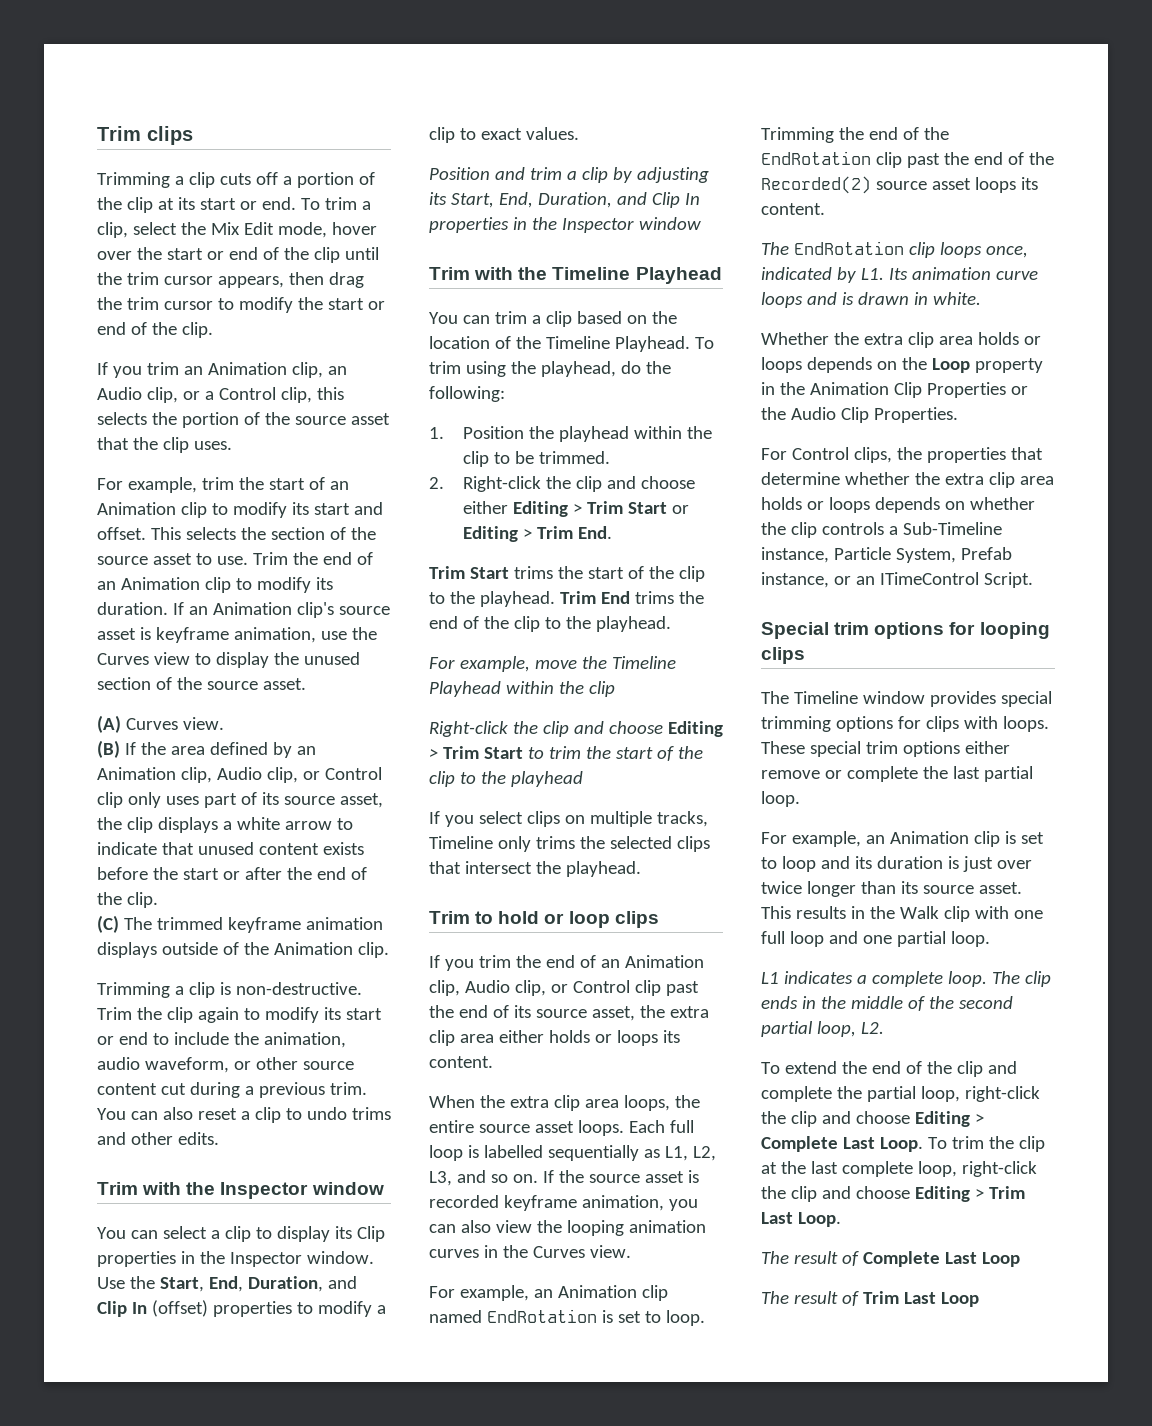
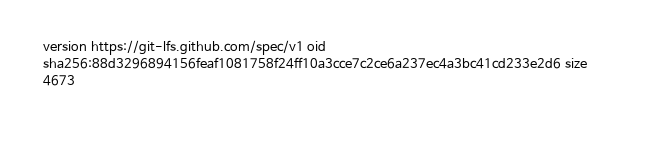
- Trim clips
- Trimming a clip cuts off a portion of the clip at its start or end. To trim a clip, select the Mix Edit mode, hover over the start or end of the clip until the trim cursor appears, then drag the trim cursor to modify the start or end of the clip.
- If you trim an Animation clip, an Audio clip, or a Control clip, this selects the portion of the source asset that the clip uses.
- For example, trim the start of an Animation clip to modify its start and offset. This selects the section of the source asset to use. Trim the end of an Animation clip to modify its duration. If an Animation clip's source asset is keyframe animation, use the Curves view to display the unused section of the source asset.
- (A) Curves view.
- (B) If the area defined by an Animation clip, Audio clip, or Control clip only uses part of its source asset, the clip displays a white arrow to indicate that unused content exists before the start or after the end of the clip.
- (C) The trimmed keyframe animation displays outside of the Animation clip.
- Trimming a clip is non-destructive. Trim the clip again to modify its start or end to include the animation, audio waveform, or other source content cut during a previous trim. You can also reset a clip to undo trims and other edits.
- Trim with the Inspector window
- You can select a clip to display its Clip properties in the Inspector window. Use the Start, End, Duration, and Clip In (offset) properties to modify a clip to exact values.
- Position and trim a clip by adjusting its Start, End, Duration, and Clip In properties in the Inspector window
- Trim with the Timeline Playhead
- You can trim a clip based on the location of the Timeline Playhead. To trim using the playhead, do the following:
- 1. Position the playhead within the clip to be trimmed.
- 2. Right-click the clip and choose either Editing > Trim Start or Editing > Trim End.
- Trim Start trims the start of the clip to the playhead. Trim End trims the end of the clip to the playhead.
- For example, move the Timeline Playhead within the clip
- Right-click the clip and choose Editing > Trim Start to trim the start of the clip to the playhead
- If you select clips on multiple tracks, Timeline only trims the selected clips that intersect the playhead.
- Trim to hold or loop clips
- If you trim the end of an Animation clip, Audio clip, or Control clip past the end of its source asset, the extra clip area either holds or loops its content.
- When the extra clip area loops, the entire source asset loops. Each full loop is labelled sequentially as L1, L2, L3, and so on. If the source asset is recorded keyframe animation, you can also view the looping animation curves in the Curves view.
- For example, an Animation clip named EndRotation is set to loop. Trimming the end of the EndRotation clip past the end of the Recorded(2) source asset loops its content.
- The EndRotation clip loops once, indicated by L1. Its animation curve loops and is drawn in white.
- Whether the extra clip area holds or loops depends on the Loop property in the Animation Clip Properties or the Audio Clip Properties.
- For Control clips, the properties that determine whether the extra clip area holds or loops depends on whether the clip controls a Sub-Timeline instance, Particle System, Prefab instance, or an ITimeControl Script.
- Special trim options for looping clips
- The Timeline window provides special trimming options for clips with loops. These special trim options either remove or complete the last partial loop.
- For example, an Animation clip is set to loop and its duration is just over twice longer than its source asset. This results in the Walk clip with one full loop and one partial loop.
- L1 indicates a complete loop. The clip ends in the middle of the second partial loop, L2.
- To extend the end of the clip and complete the partial loop, right-click the clip and choose Editing > Complete Last Loop. To trim the clip at the last complete loop, right-click the clip and choose Editing > Trim Last Loop.
- The result of Complete Last Loop
- The result of Trim Last Loop
+ version https://git-lfs.github.com/spec/v1 oid sha256:88d3296894156feaf1081758f24ff10a3cce7c2ce6a237ec4a3bc41cd233e2d6 size 4673

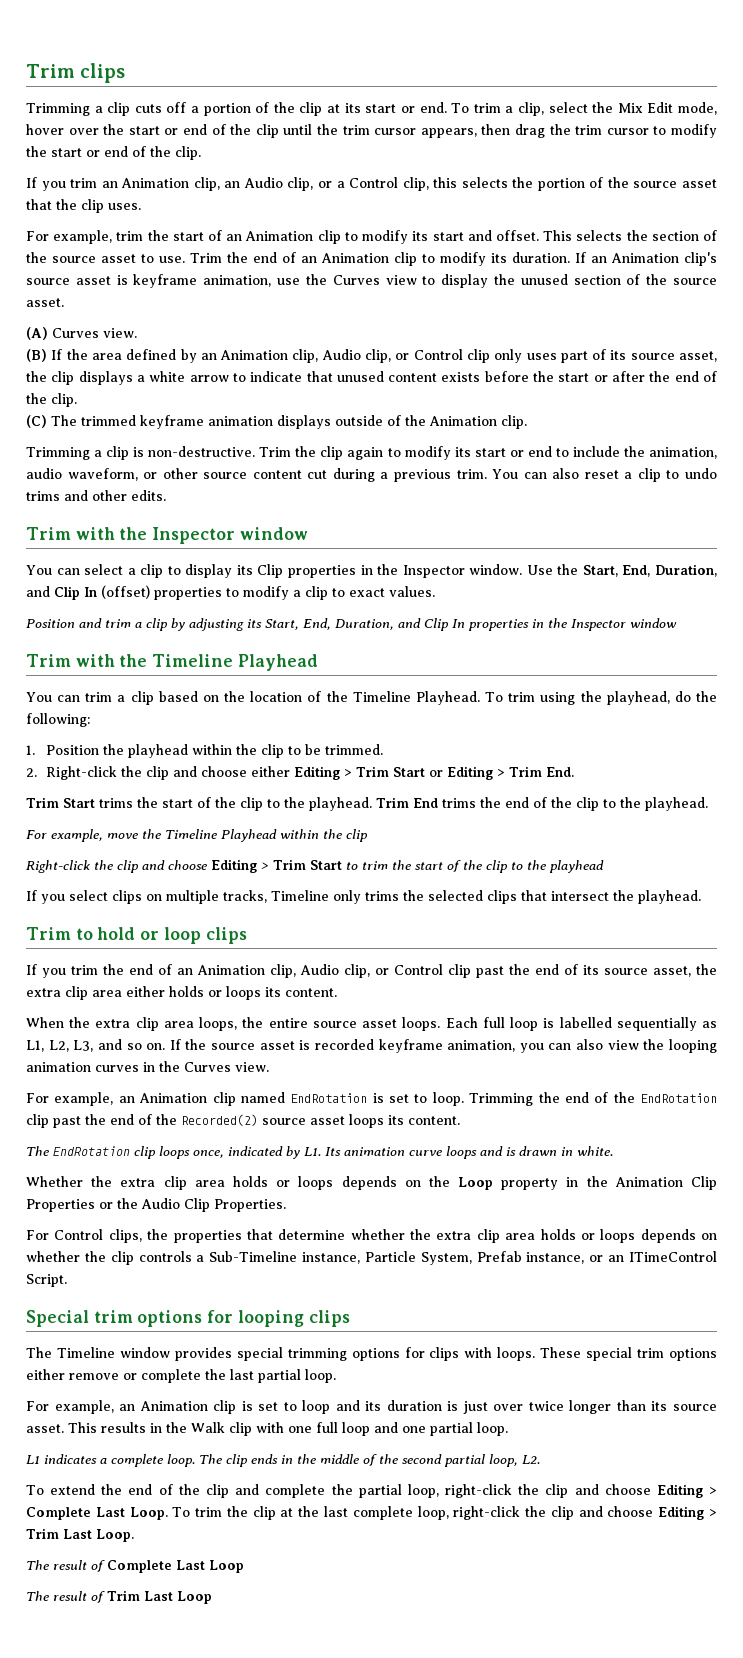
- version https://git-lfs.github.com/spec/v1 oid sha256:88d3296894156feaf1081758f24ff10a3cce7c2ce6a237ec4a3bc41cd233e2d6 size 4673
+ Trim clips
+ Trimming a clip cuts off a portion of the clip at its start or end. To trim a clip, select the Mix Edit mode, hover over the start or end of the clip until the trim cursor appears, then drag the trim cursor to modify the start or end of the clip.
+ If you trim an Animation clip, an Audio clip, or a Control clip, this selects the portion of the source asset that the clip uses.
+ For example, trim the start of an Animation clip to modify its start and offset. This selects the section of the source asset to use. Trim the end of an Animation clip to modify its duration. If an Animation clip's source asset is keyframe animation, use the Curves view to display the unused section of the source asset.
+ (A) Curves view.
+ (B) If the area defined by an Animation clip, Audio clip, or Control clip only uses part of its source asset, the clip displays a white arrow to indicate that unused content exists before the start or after the end of the clip.
+ (C) The trimmed keyframe animation displays outside of the Animation clip.
+ Trimming a clip is non-destructive. Trim the clip again to modify its start or end to include the animation, audio waveform, or other source content cut during a previous trim. You can also reset a clip to undo trims and other edits.
+ Trim with the Inspector window
+ You can select a clip to display its Clip properties in the Inspector window. Use the Start, End, Duration, and Clip In (offset) properties to modify a clip to exact values.
+ Position and trim a clip by adjusting its Start, End, Duration, and Clip In properties in the Inspector window
+ Trim with the Timeline Playhead
+ You can trim a clip based on the location of the Timeline Playhead. To trim using the playhead, do the following:
+ 1. Position the playhead within the clip to be trimmed.
+ 2. Right-click the clip and choose either Editing > Trim Start or Editing > Trim End.
+ Trim Start trims the start of the clip to the playhead. Trim End trims the end of the clip to the playhead.
+ For example, move the Timeline Playhead within the clip
+ Right-click the clip and choose Editing > Trim Start to trim the start of the clip to the playhead
+ If you select clips on multiple tracks, Timeline only trims the selected clips that intersect the playhead.
+ Trim to hold or loop clips
+ If you trim the end of an Animation clip, Audio clip, or Control clip past the end of its source asset, the extra clip area either holds or loops its content.
+ When the extra clip area loops, the entire source asset loops. Each full loop is labelled sequentially as L1, L2, L3, and so on. If the source asset is recorded keyframe animation, you can also view the looping animation curves in the Curves view.
+ For example, an Animation clip named EndRotation is set to loop. Trimming the end of the EndRotation clip past the end of the Recorded(2) source asset loops its content.
+ The EndRotation clip loops once, indicated by L1. Its animation curve loops and is drawn in white.
+ Whether the extra clip area holds or loops depends on the Loop property in the Animation Clip Properties or the Audio Clip Properties.
+ For Control clips, the properties that determine whether the extra clip area holds or loops depends on whether the clip controls a Sub-Timeline instance, Particle System, Prefab instance, or an ITimeControl Script.
+ Special trim options for looping clips
+ The Timeline window provides special trimming options for clips with loops. These special trim options either remove or complete the last partial loop.
+ For example, an Animation clip is set to loop and its duration is just over twice longer than its source asset. This results in the Walk clip with one full loop and one partial loop.
+ L1 indicates a complete loop. The clip ends in the middle of the second partial loop, L2.
+ To extend the end of the clip and complete the partial loop, right-click the clip and choose Editing > Complete Last Loop. To trim the clip at the last complete loop, right-click the clip and choose Editing > Trim Last Loop.
+ The result of Complete Last Loop
+ The result of Trim Last Loop

